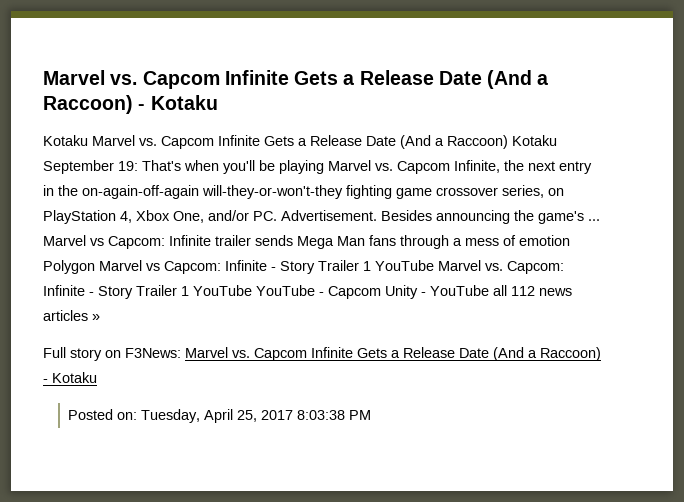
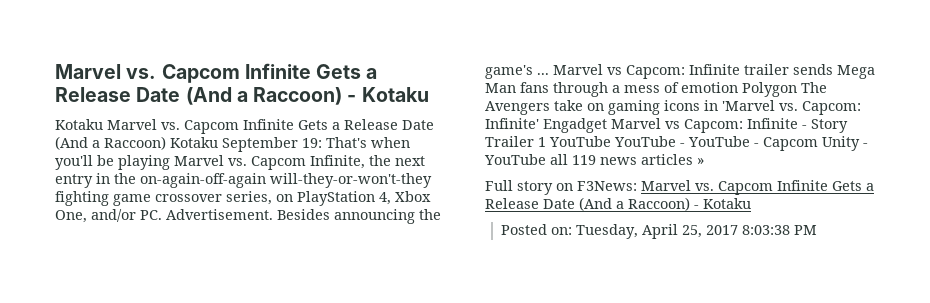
- Marvel vs Capcom: Infinite trailer sends Mega Man fans through a mess of emotion Polygon Marvel vs Capcom: Infinite - Story Trailer 1 YouTube Marvel vs. Capcom: Infinite - Story Trailer 1 YouTube YouTube - Capcom Unity - YouTube all 112 news articles »
+ Marvel vs Capcom: Infinite trailer sends Mega Man fans through a mess of emotion Polygon The Avengers take on gaming icons in 'Marvel vs. Capcom: Infinite' Engadget Marvel vs Capcom: Infinite - Story Trailer 1 YouTube YouTube - YouTube - Capcom Unity - YouTube all 119 news articles »

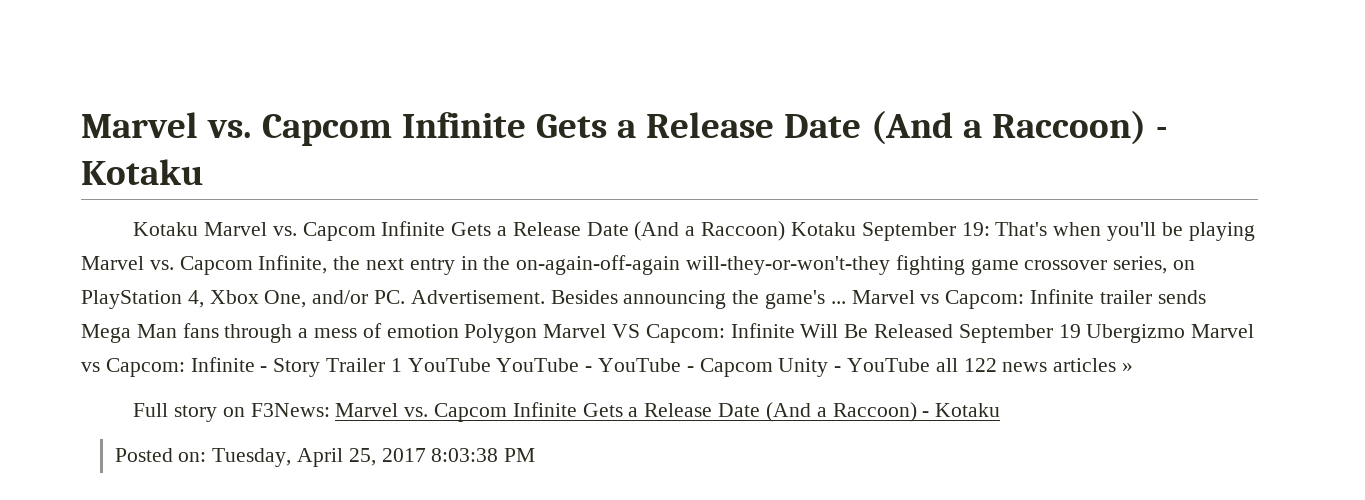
- Marvel vs Capcom: Infinite trailer sends Mega Man fans through a mess of emotion Polygon The Avengers take on gaming icons in 'Marvel vs. Capcom: Infinite' Engadget Marvel vs Capcom: Infinite - Story Trailer 1 YouTube YouTube - YouTube - Capcom Unity - YouTube all 119 news articles »
+ Marvel vs Capcom: Infinite trailer sends Mega Man fans through a mess of emotion Polygon Marvel VS Capcom: Infinite Will Be Released September 19 Ubergizmo Marvel vs Capcom: Infinite - Story Trailer 1 YouTube YouTube - YouTube - Capcom Unity - YouTube all 122 news articles »

